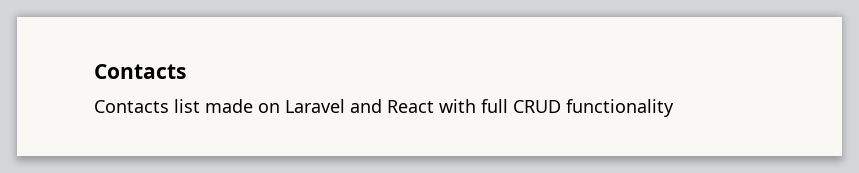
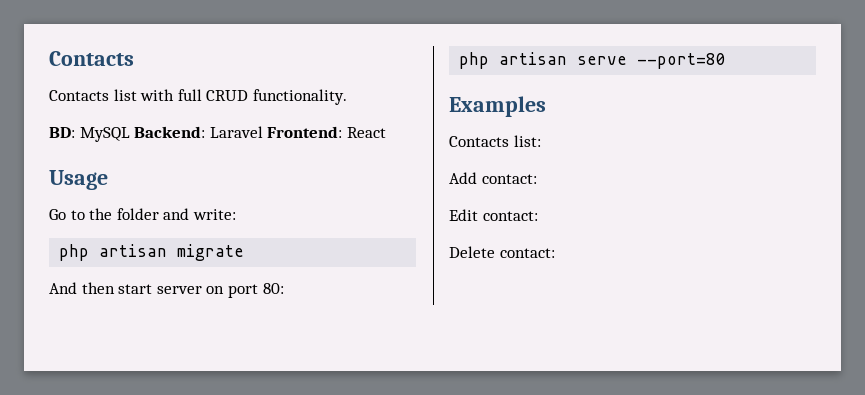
- Contacts list made on Laravel and React with full CRUD functionality
+ Contacts list with full CRUD functionality.
+ BD: MySQL Backend: Laravel Frontend: React
+ Usage
+ Go to the folder and write:
+ php artisan migrate
+ And then start server on port 80:
+ php artisan serve --port=80
+ Examples
+ Contacts list:
+ Add contact:
+ Edit contact:
+ Delete contact:

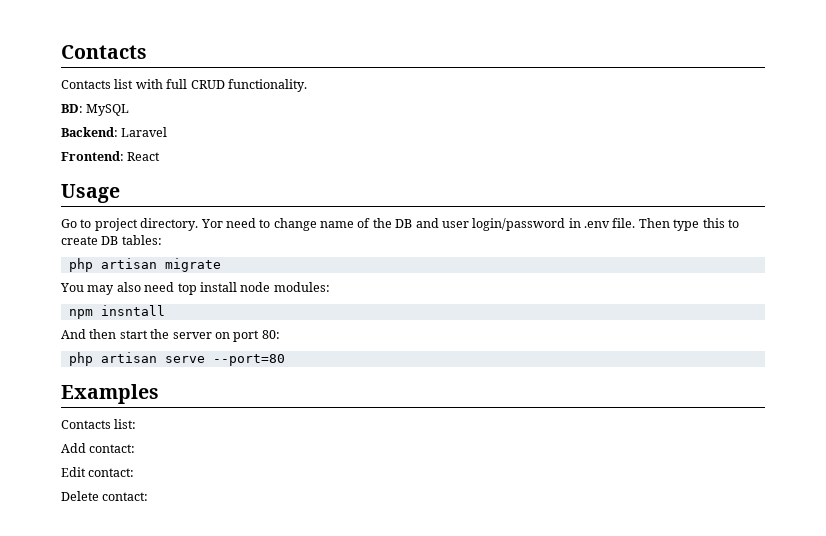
- BD: MySQL Backend: Laravel Frontend: React
+ BD: MySQL
+ Backend: Laravel
+ Frontend: React
- Go to the folder and write:
+ Go to project directory. Yoг need to change name of the DB and user login/password in .env file. Then type this to create DB tables:
  php artisan migrate
+ You may also need top install node modules:
+ npm insntall
- And then start server on port 80:
+ And then start the server on port 80:

